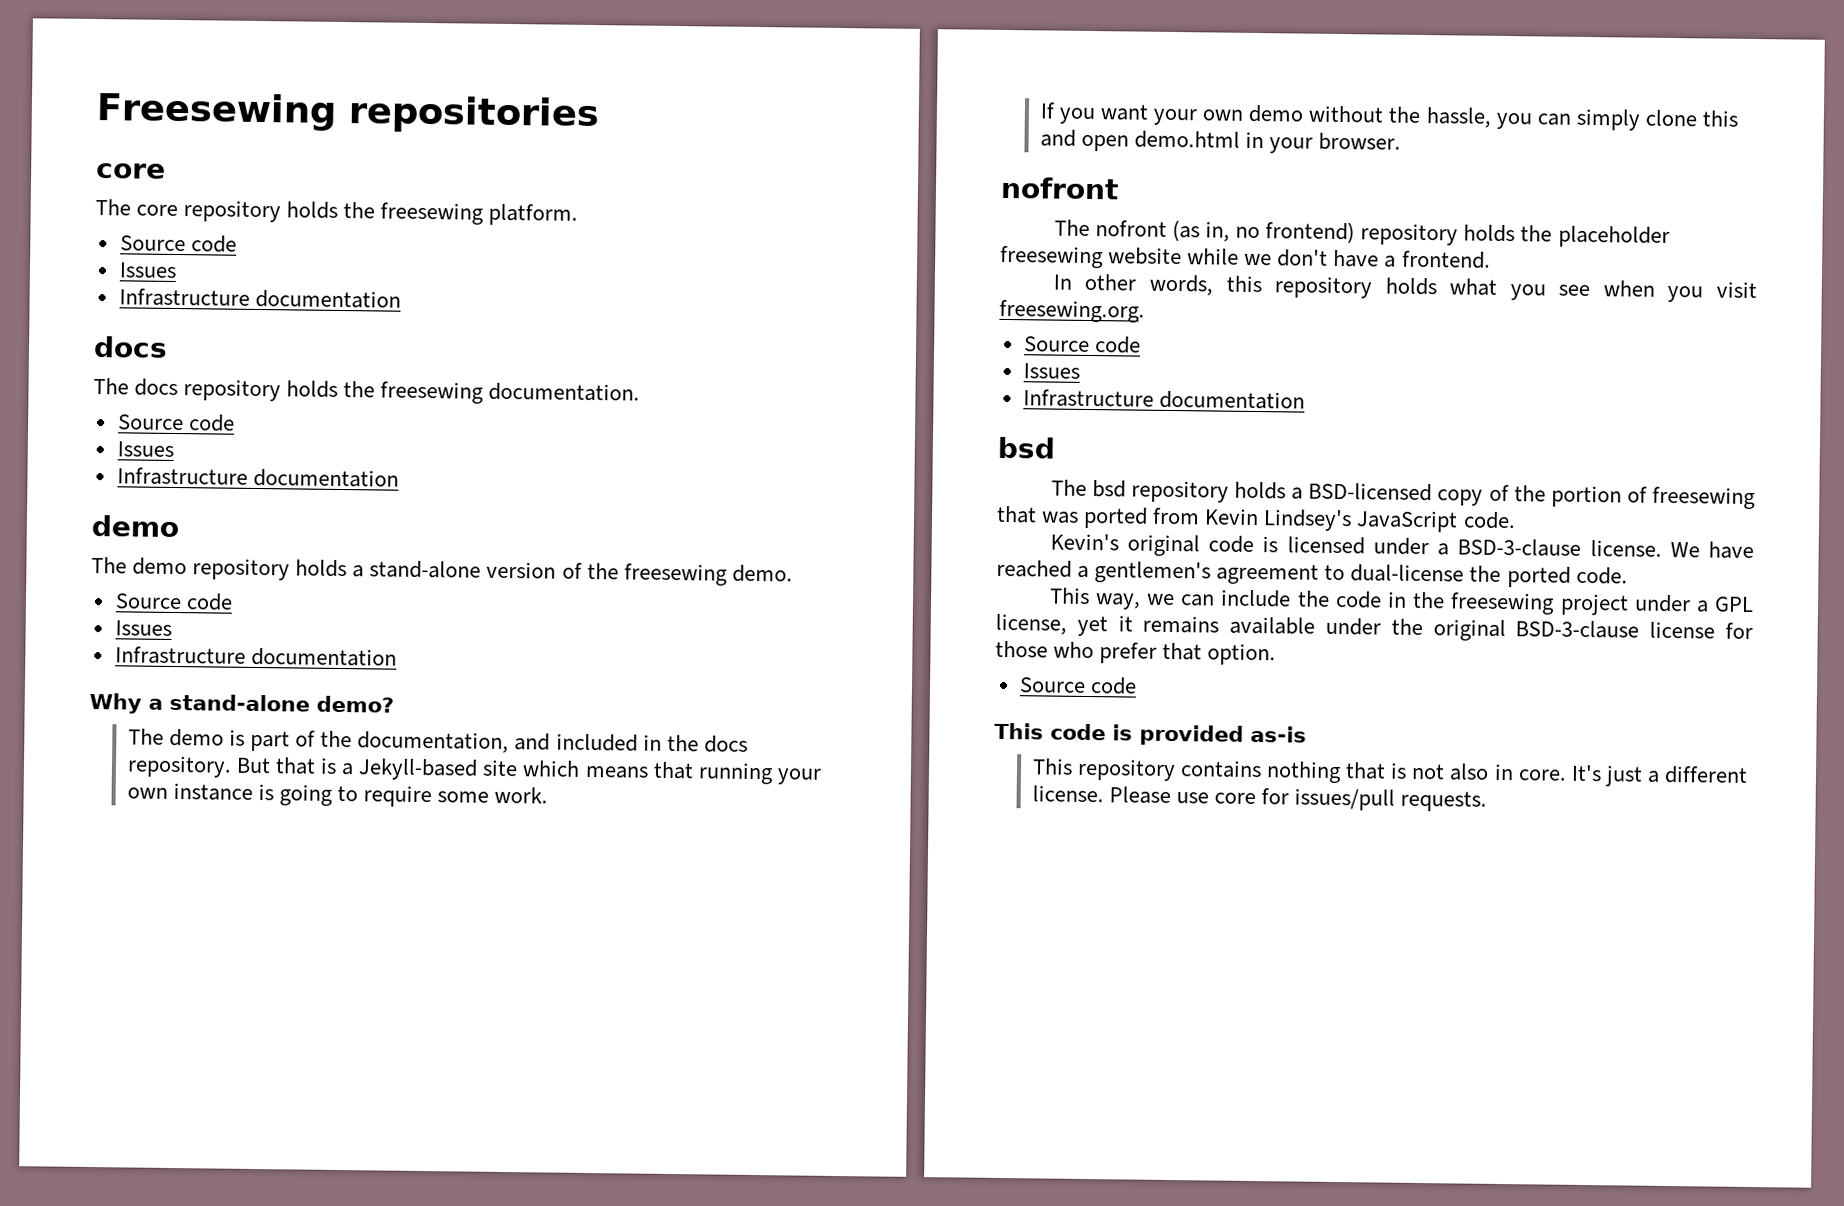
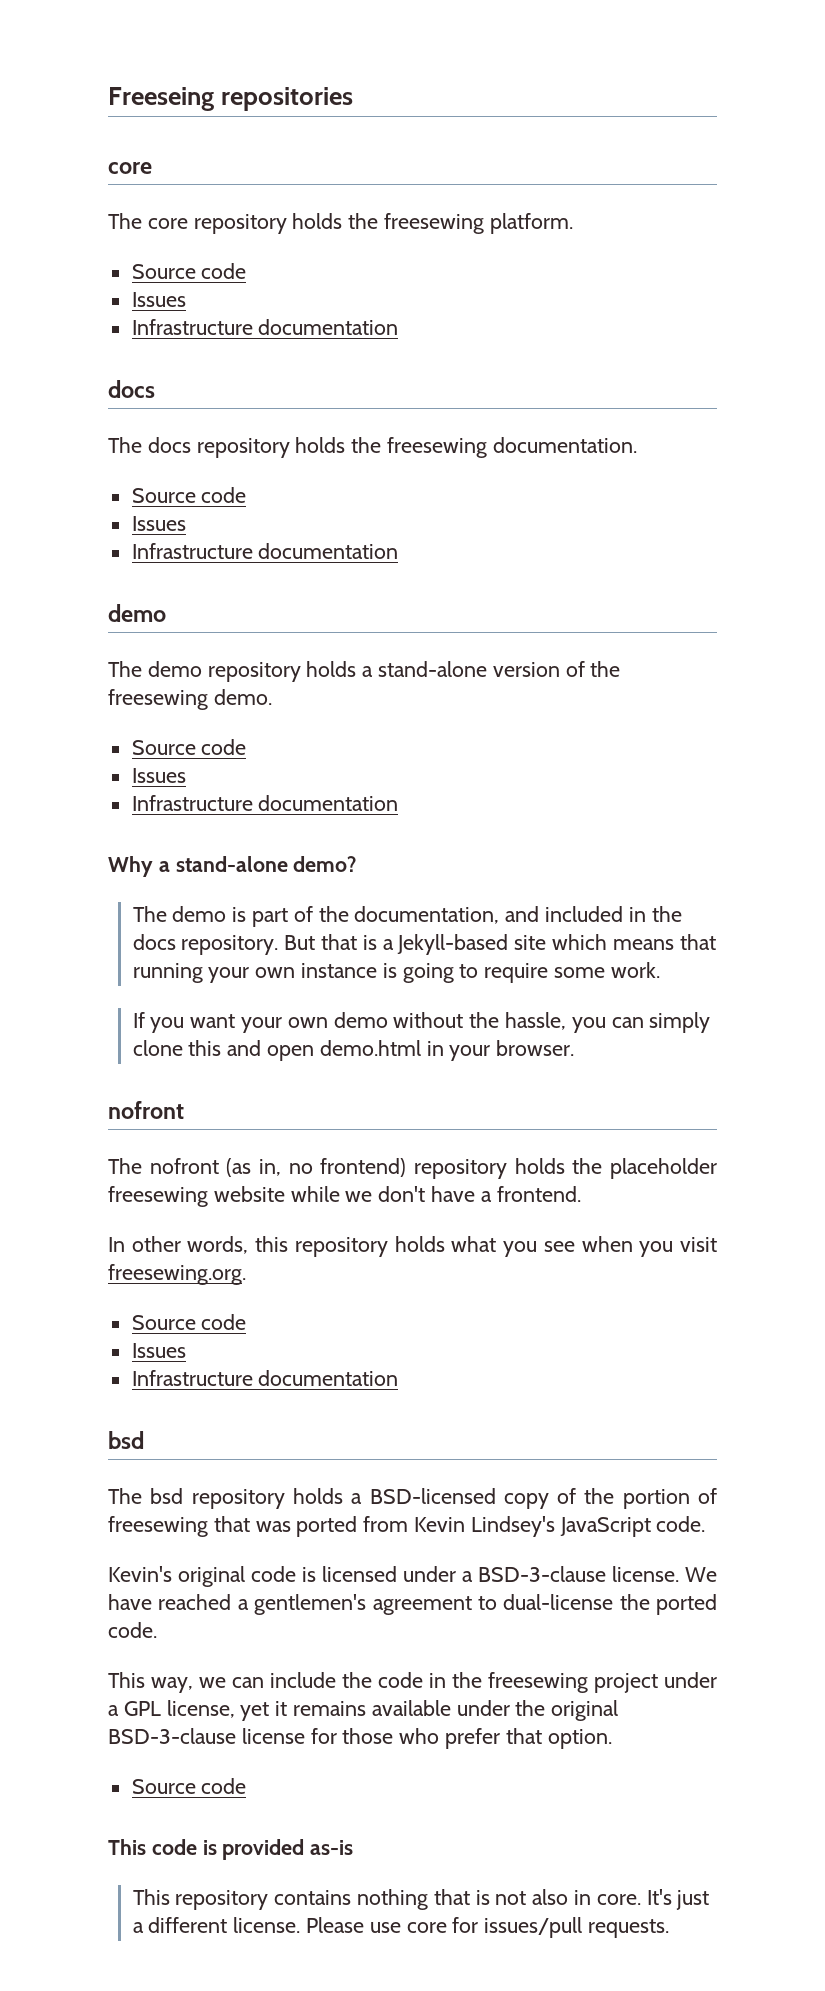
- Freesewing repositories
+ Freeseing repositories

